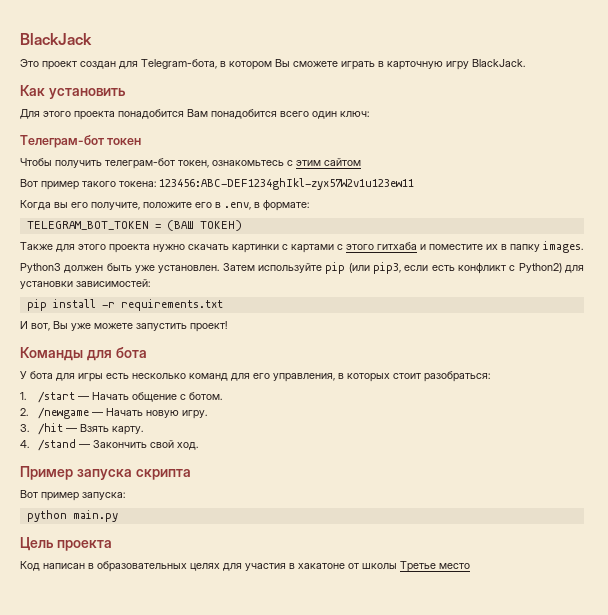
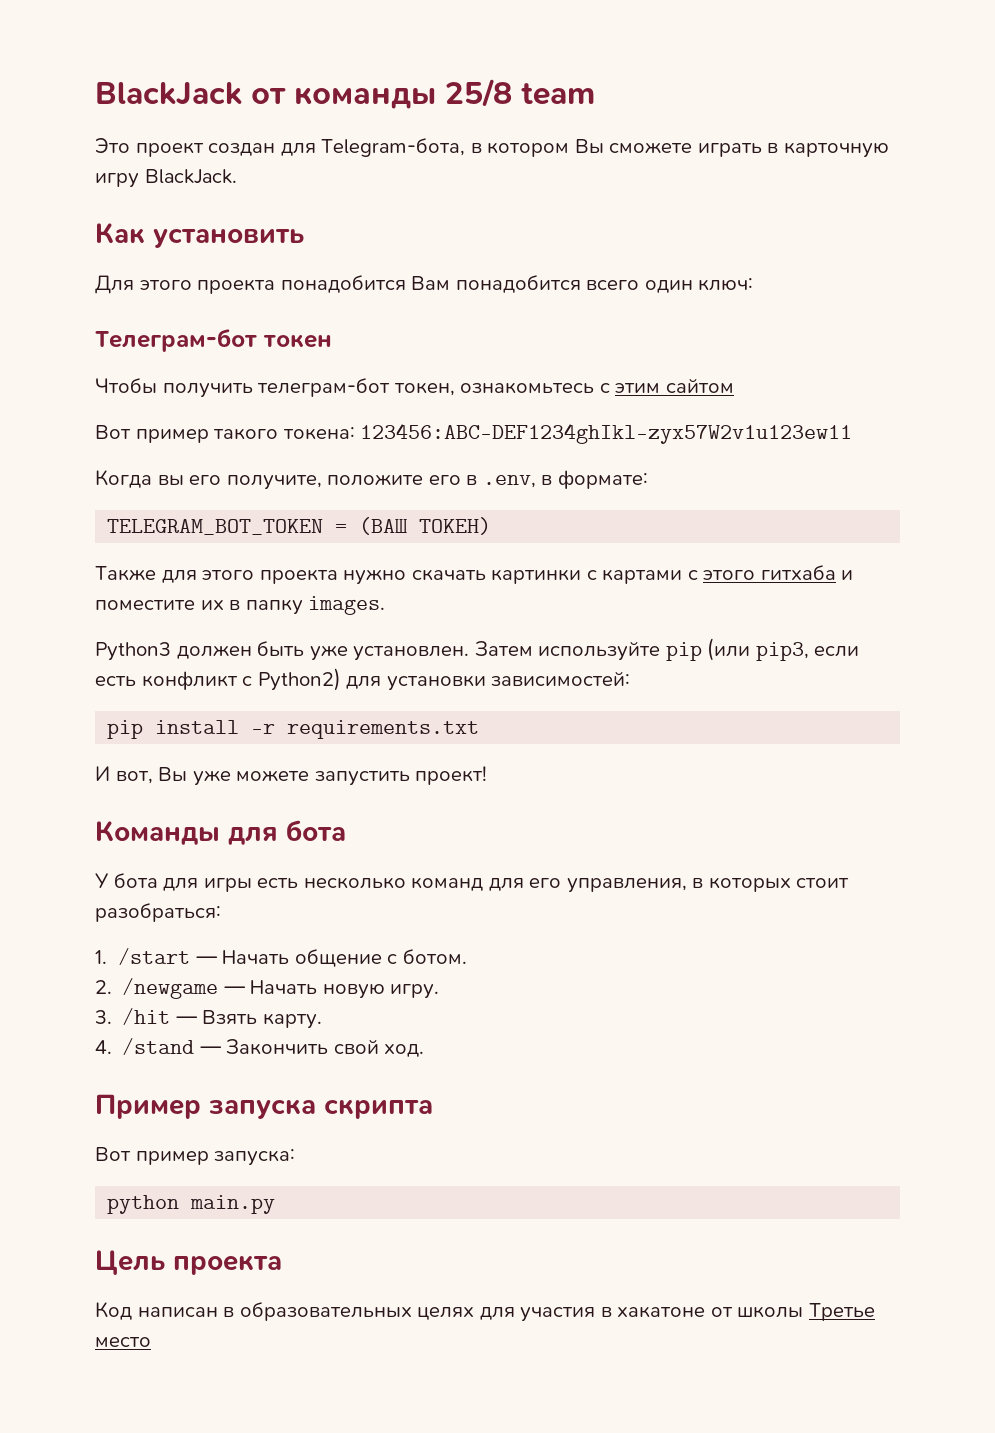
- BlackJack
+ BlackJack от команды 25/8 team

